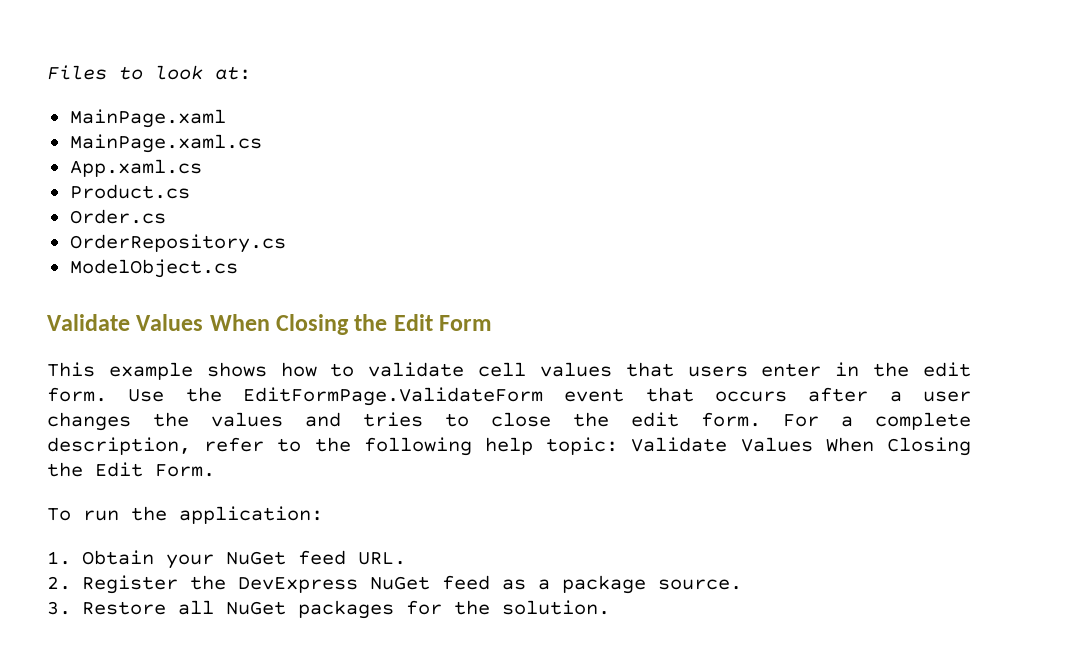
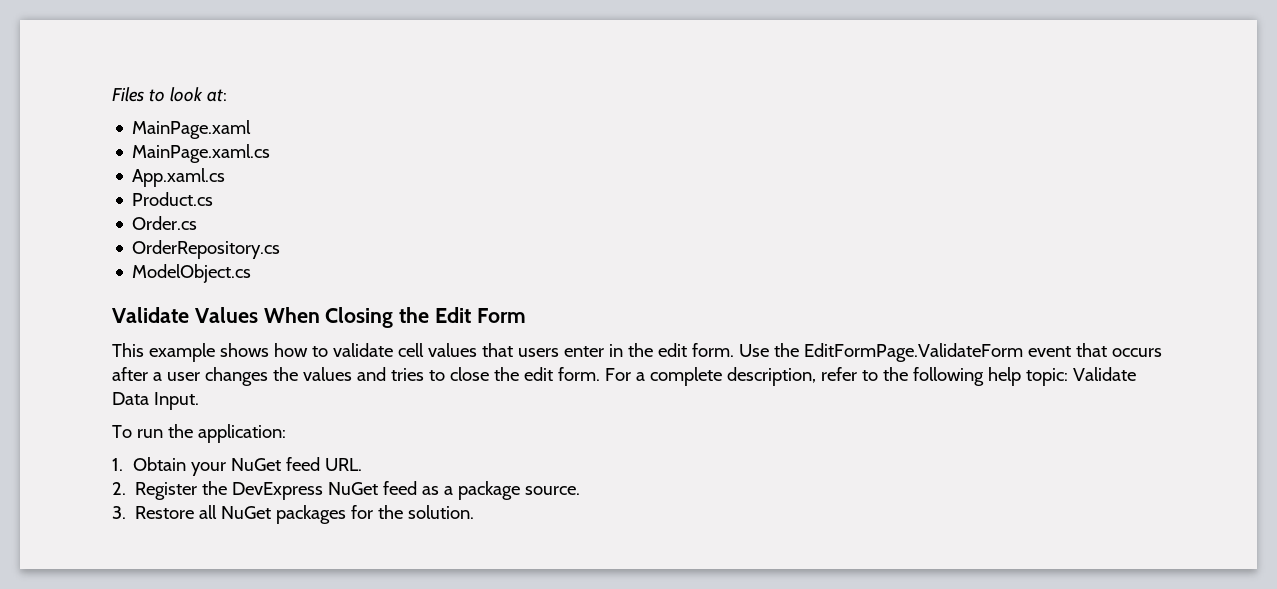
- For a complete description, refer to the following help topic: Validate Values When Closing the Edit Form.
+ For a complete description, refer to the following help topic: Validate Data Input.

